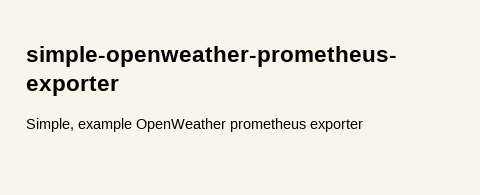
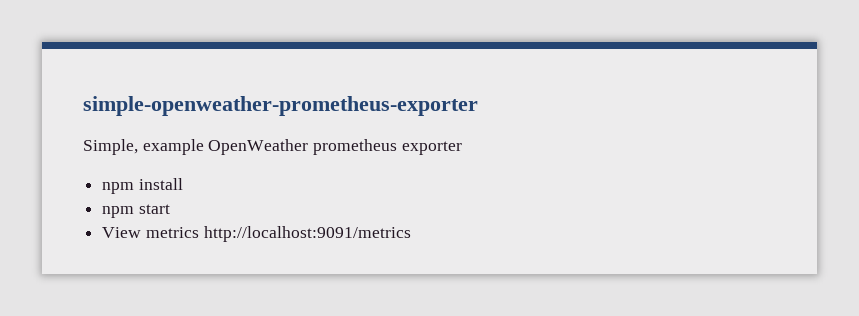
+ npm install
+ npm start
+ View metrics http://localhost:9091/metrics

